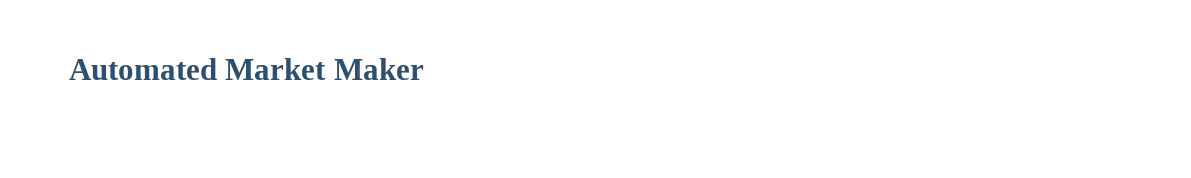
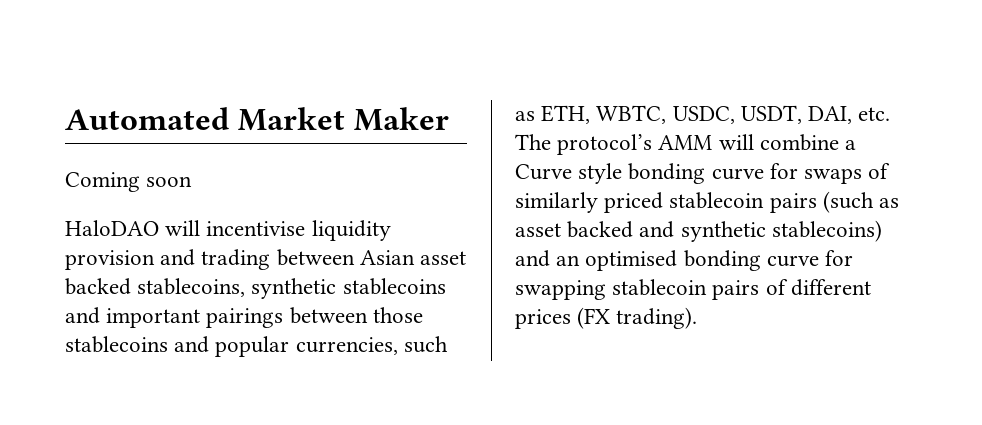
+ Coming soon
+ HaloDAO will incentivise liquidity provision and trading between Asian asset backed stablecoins, synthetic stablecoins and important pairings between those stablecoins and popular currencies, such as ETH, WBTC, USDC, USDT, DAI, etc. The protocol’s AMM will combine a Curve style bonding curve for swaps of similarly priced stablecoin pairs (such as asset backed and synthetic stablecoins) and an optimised bonding curve for swapping stablecoin pairs of different prices (FX trading).

